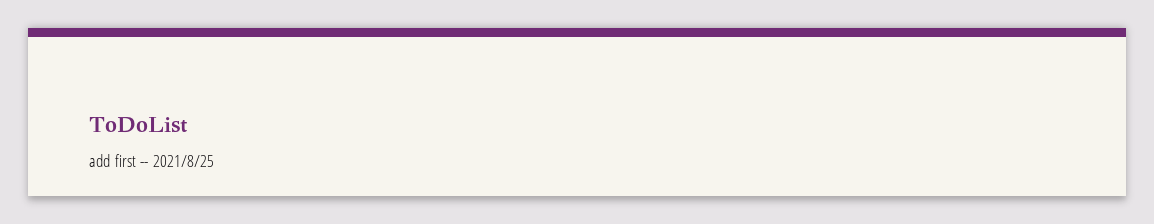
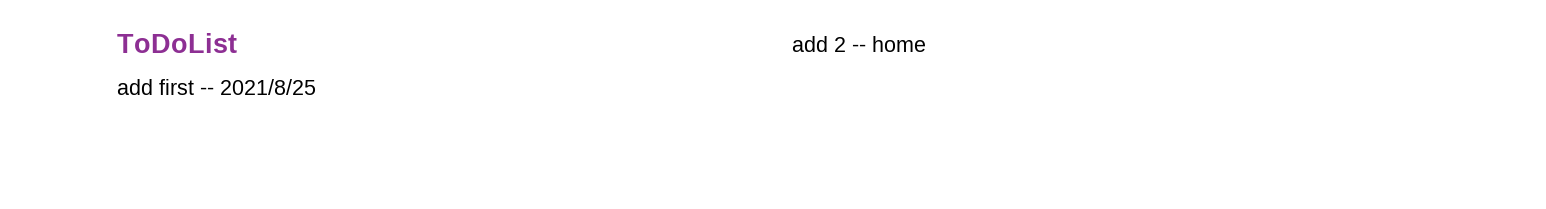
+ add 2 -- home

